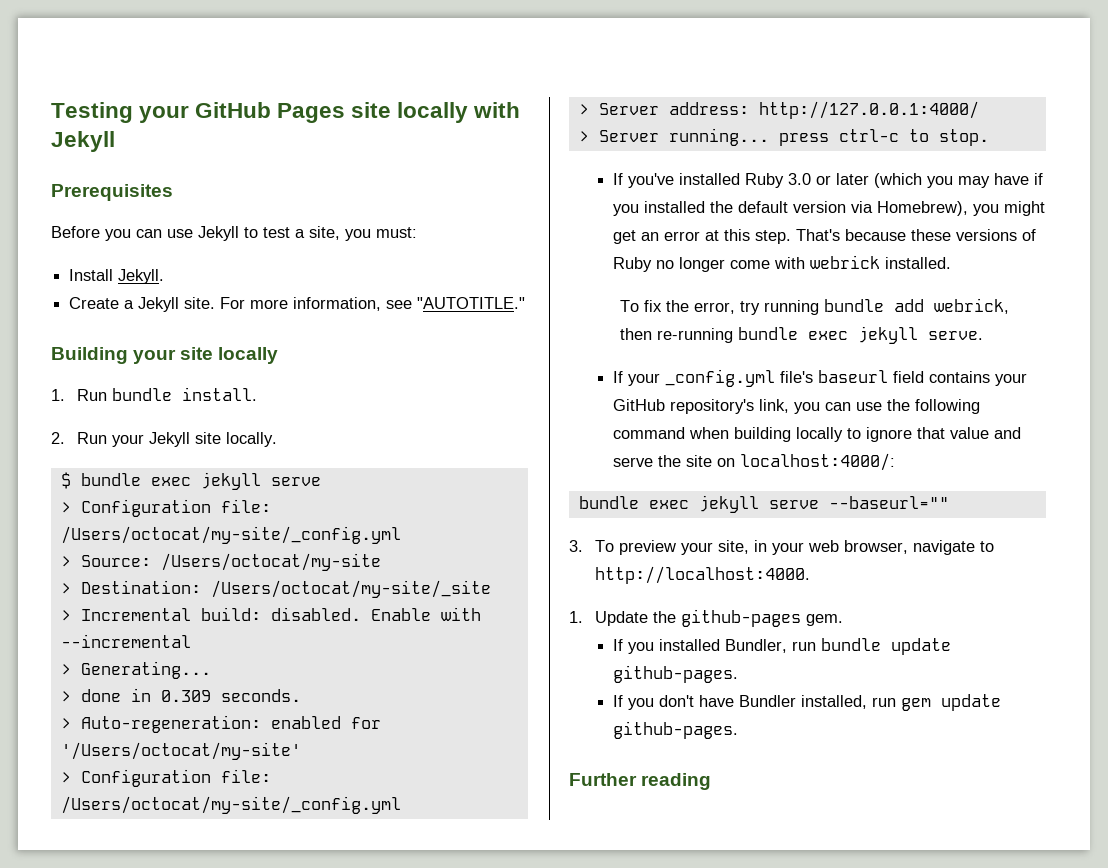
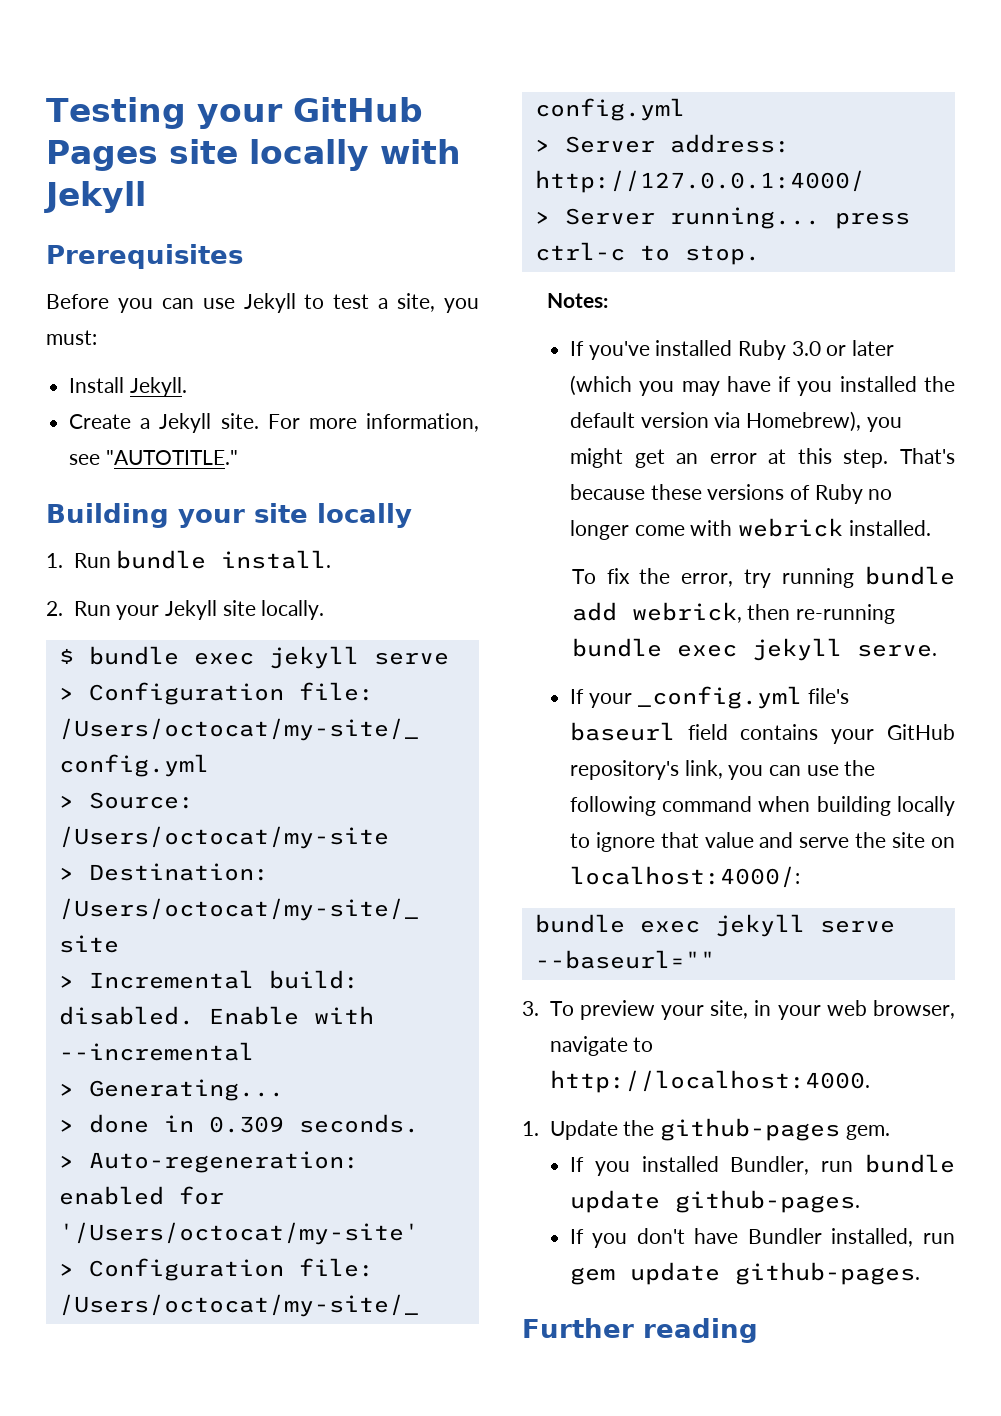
+ Notes:

